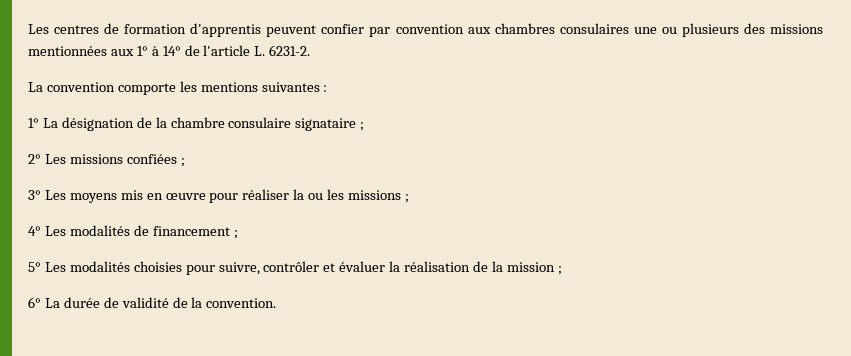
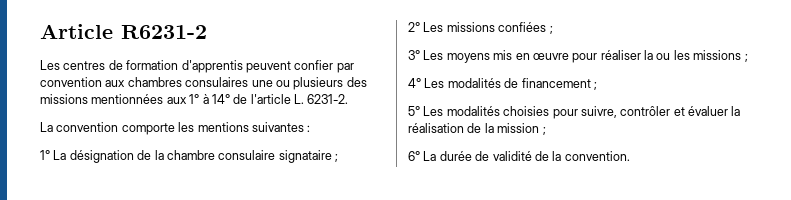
+ Article R6231-2

